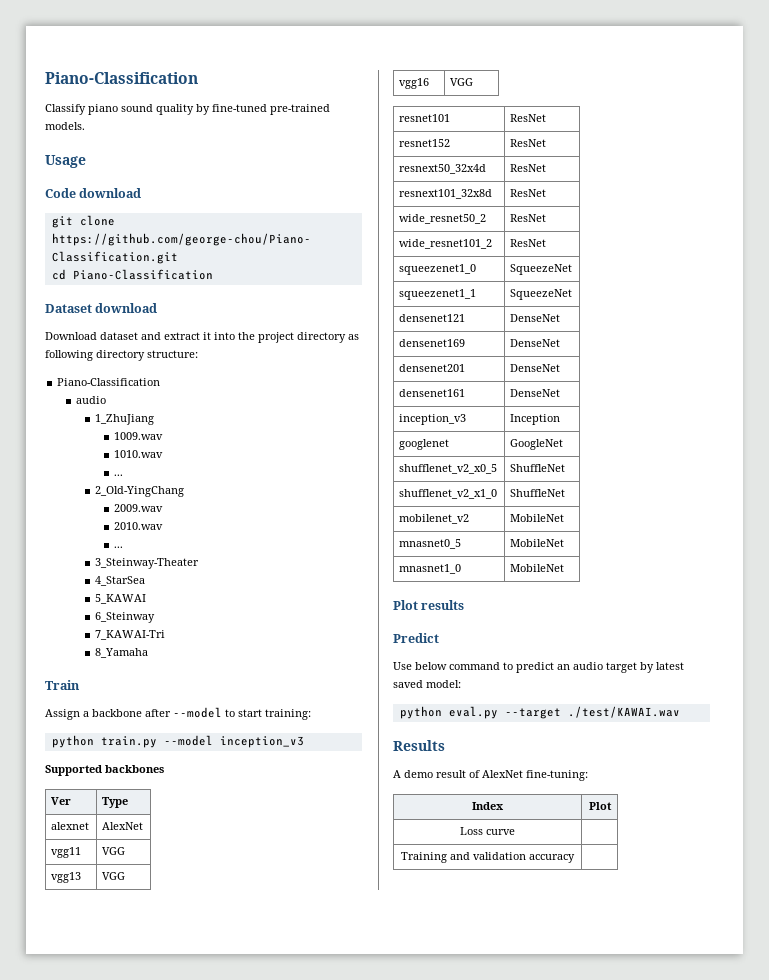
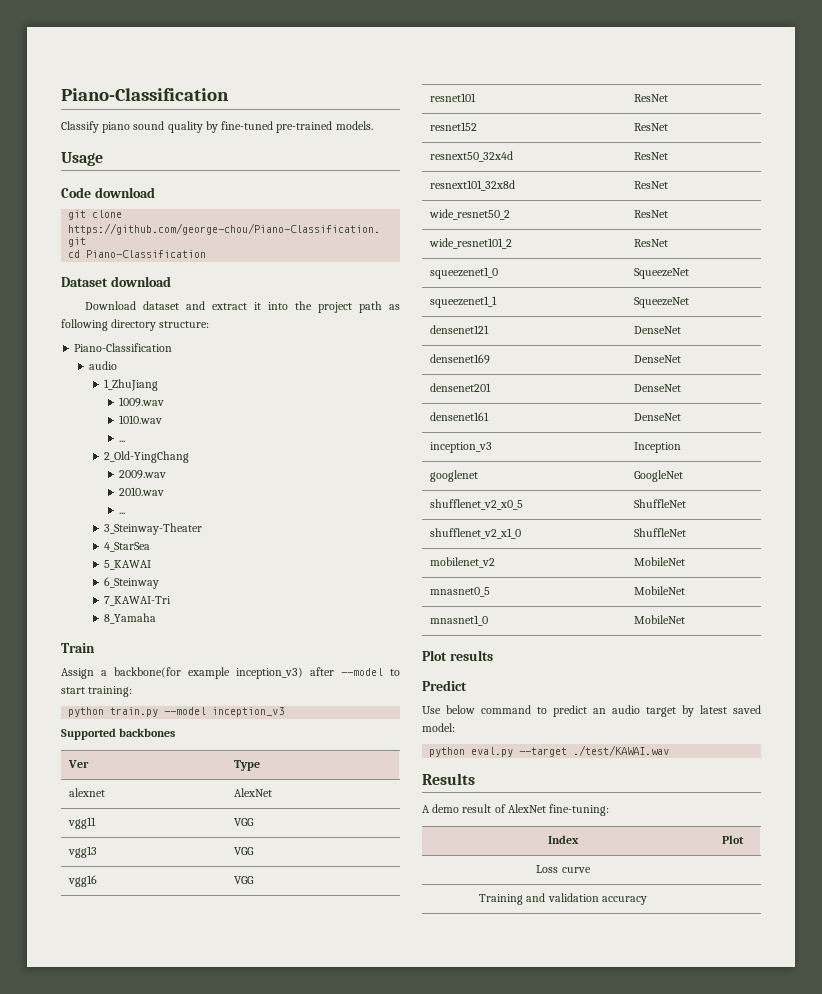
- Download dataset and extract it into the project directory as following directory structure:
+ Download dataset and extract it into the project path as following directory structure:
- Assign a backbone after --model to start training:
+ Assign a backbone(for example inception_v3) after --model to start training:

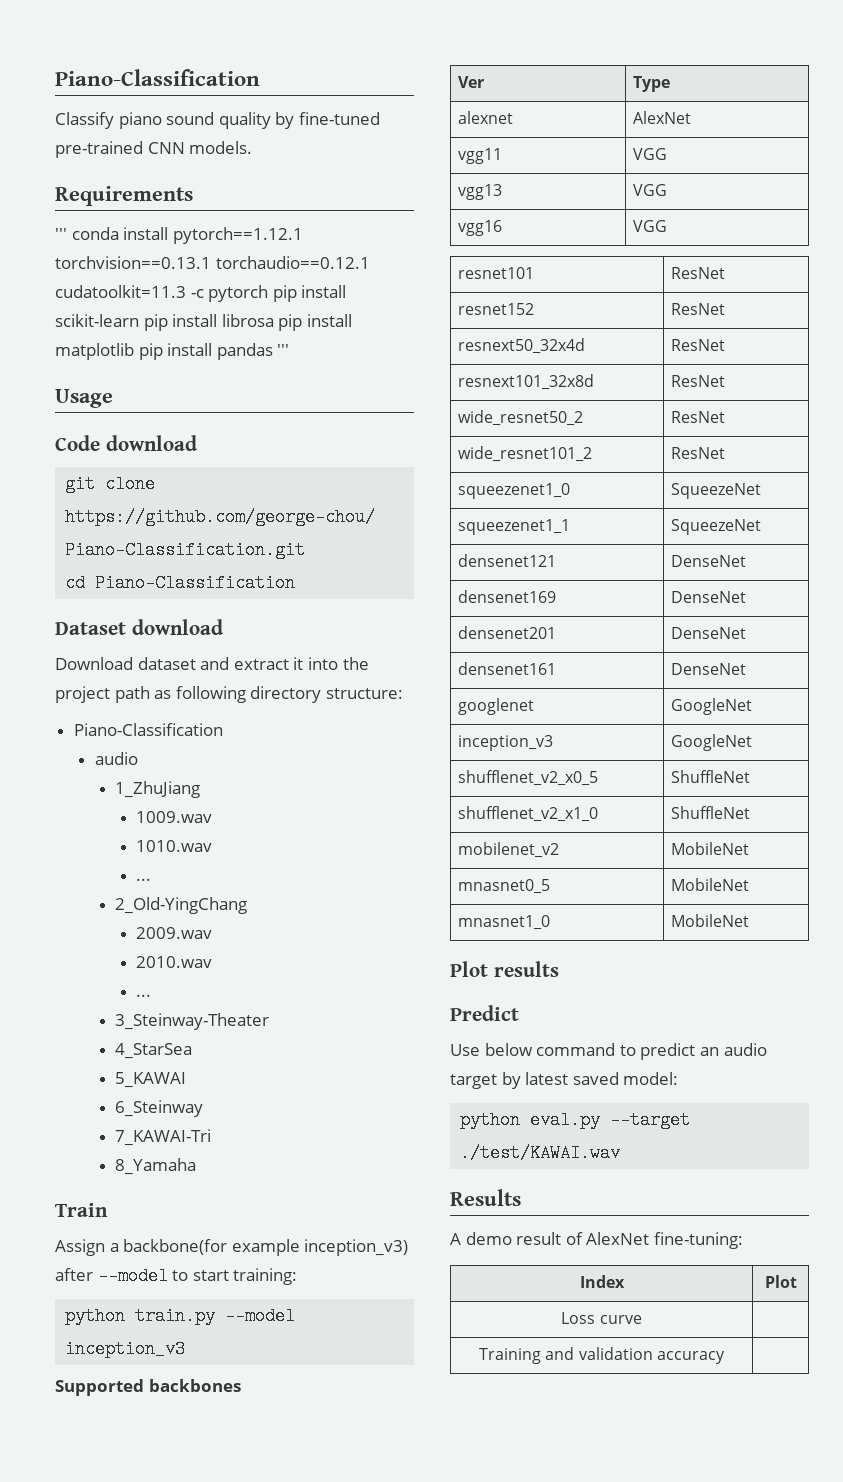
- Classify piano sound quality by fine-tuned pre-trained models.
+ Classify piano sound quality by fine-tuned pre-trained CNN models.
+ Requirements
+ ''' conda install pytorch==1.12.1 torchvision==0.13.1 torchaudio==0.12.1 cudatoolkit=11.3 -c pytorch pip install scikit-learn pip install librosa pip install matplotlib pip install pandas '''
- inception_v3 | Inception
  googlenet | GoogleNet
+ inception_v3 | GoogleNet

